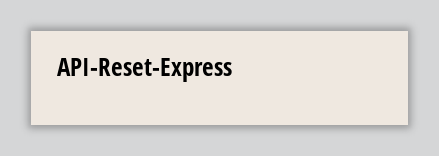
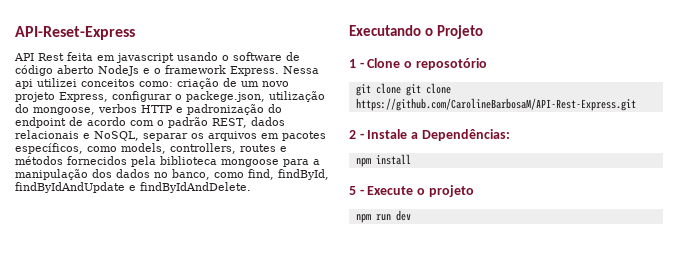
+ API Rest feita em javascript usando o software de código aberto NodeJs e o framework Express. Nessa api utilizei conceitos como: criação de um novo projeto Express, configurar o packege.json, utilização do mongoose, verbos HTTP e padronização do endpoint de acordo com o padrão REST, dados relacionais e NoSQL, separar os arquivos em pacotes específicos, como models, controllers, routes e métodos fornecidos pela biblioteca mongoose para a manipulação dos dados no banco, como find, findById, findByIdAndUpdate e findByIdAndDelete.
+ Executando o Projeto
+ 1 - Clone o reposotório
+ git clone git clone https://github.com/CarolineBarbosaM/API-Rest-Express.git
+ 2 - Instale a Dependências:
+ npm install
+ 5 - Execute o projeto
+ npm run dev

